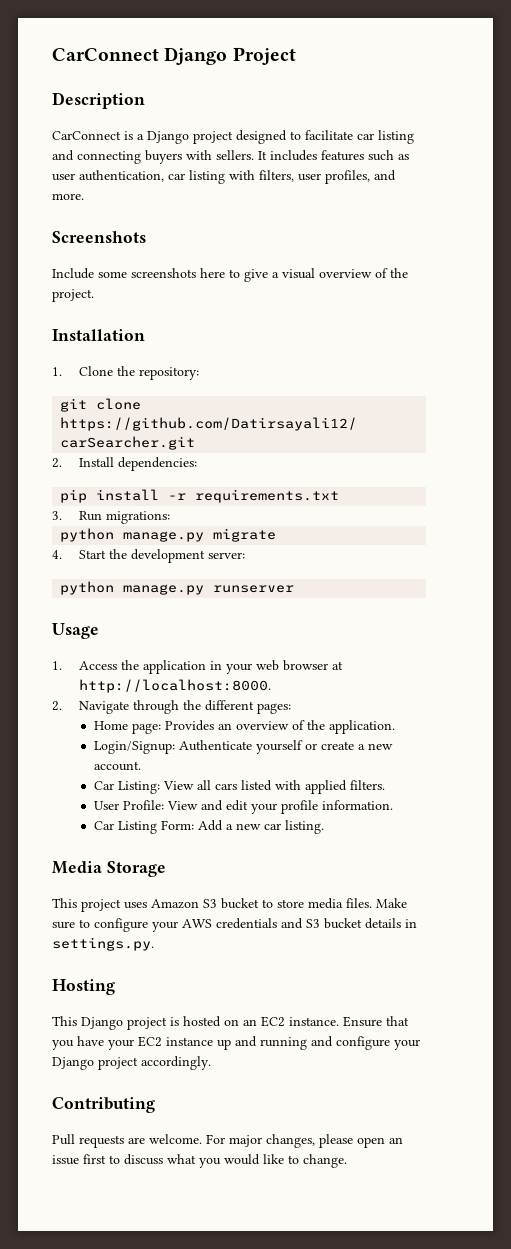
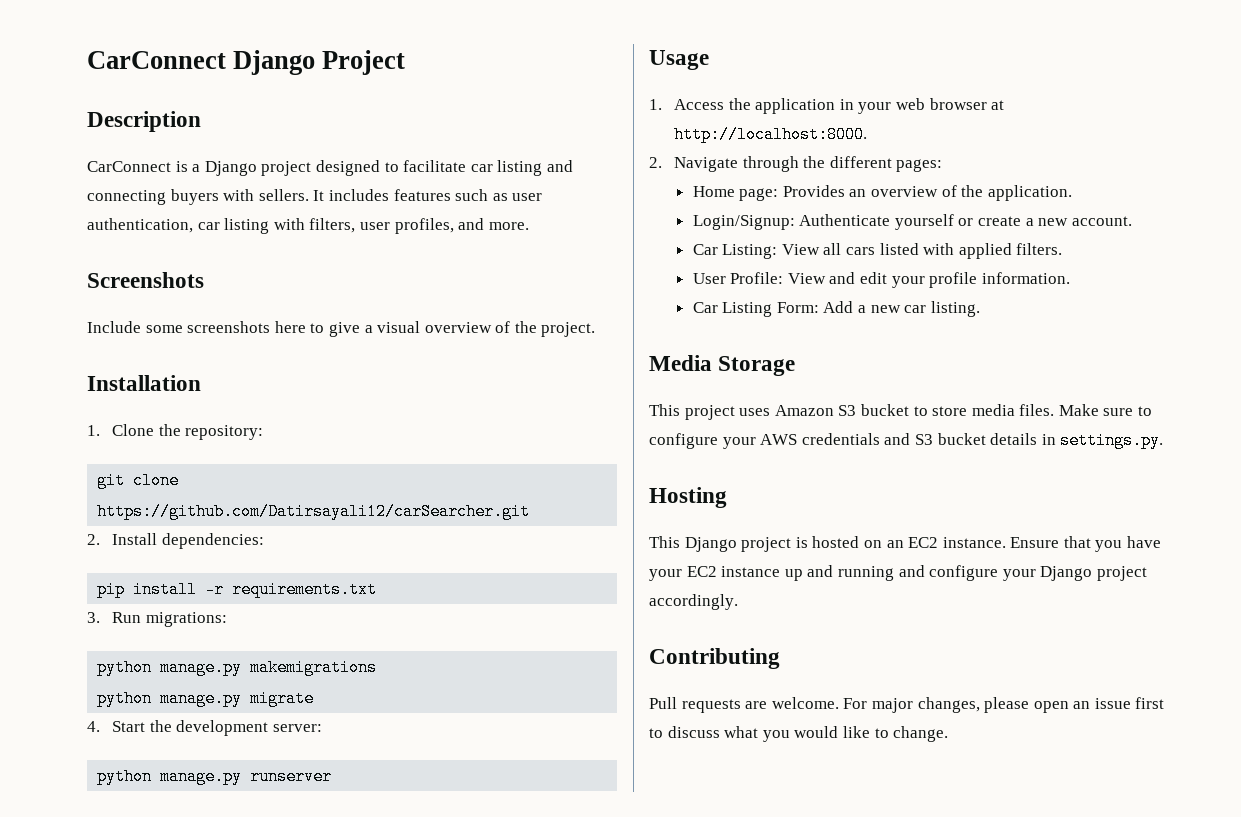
+ python manage.py makemigrations

